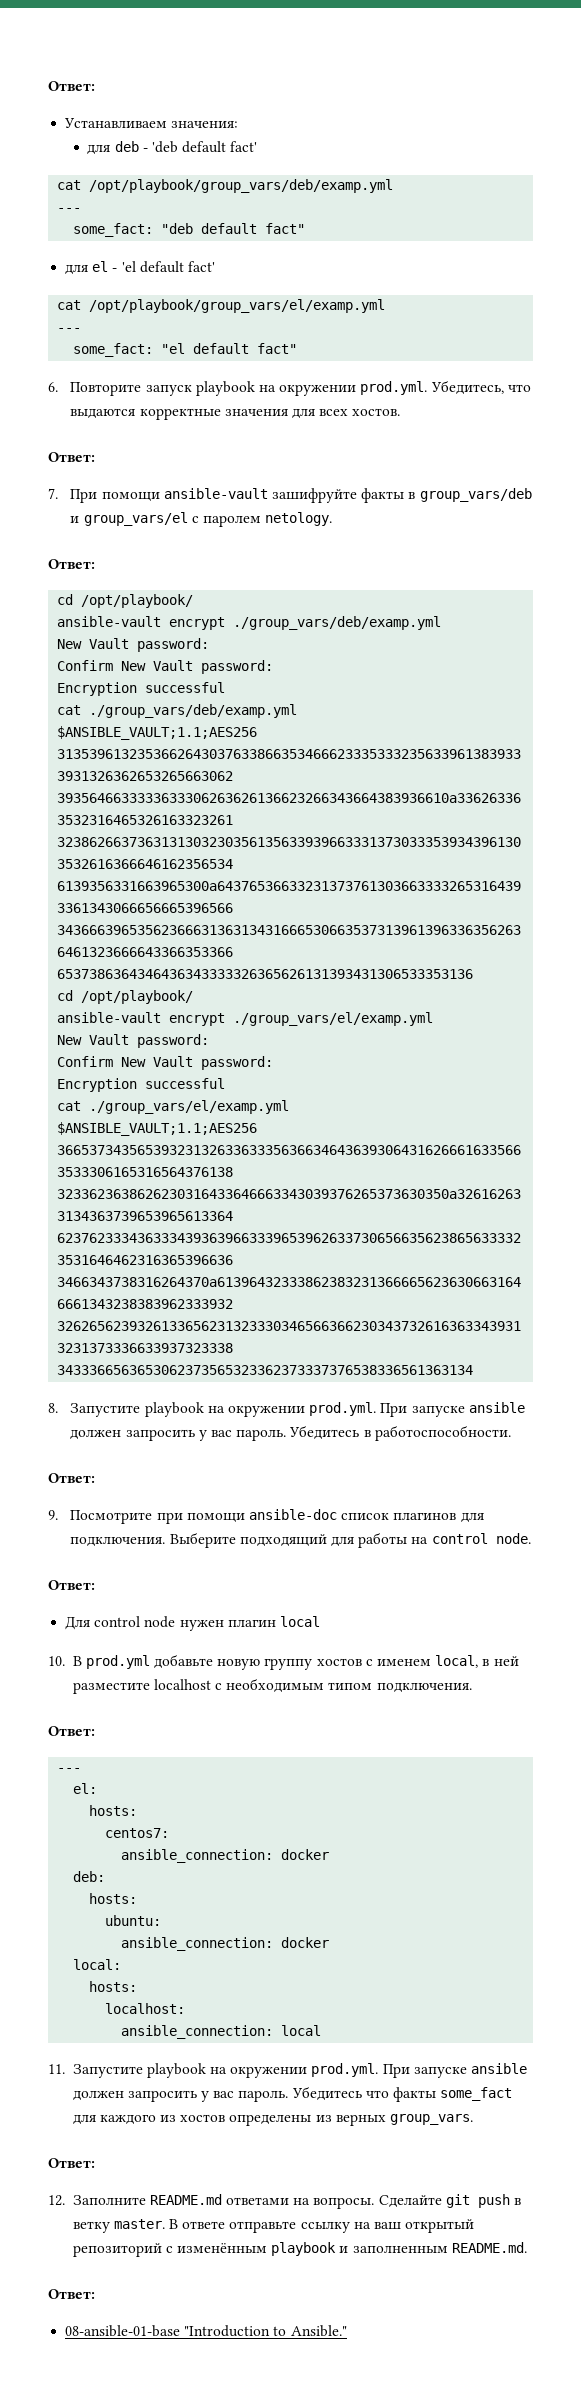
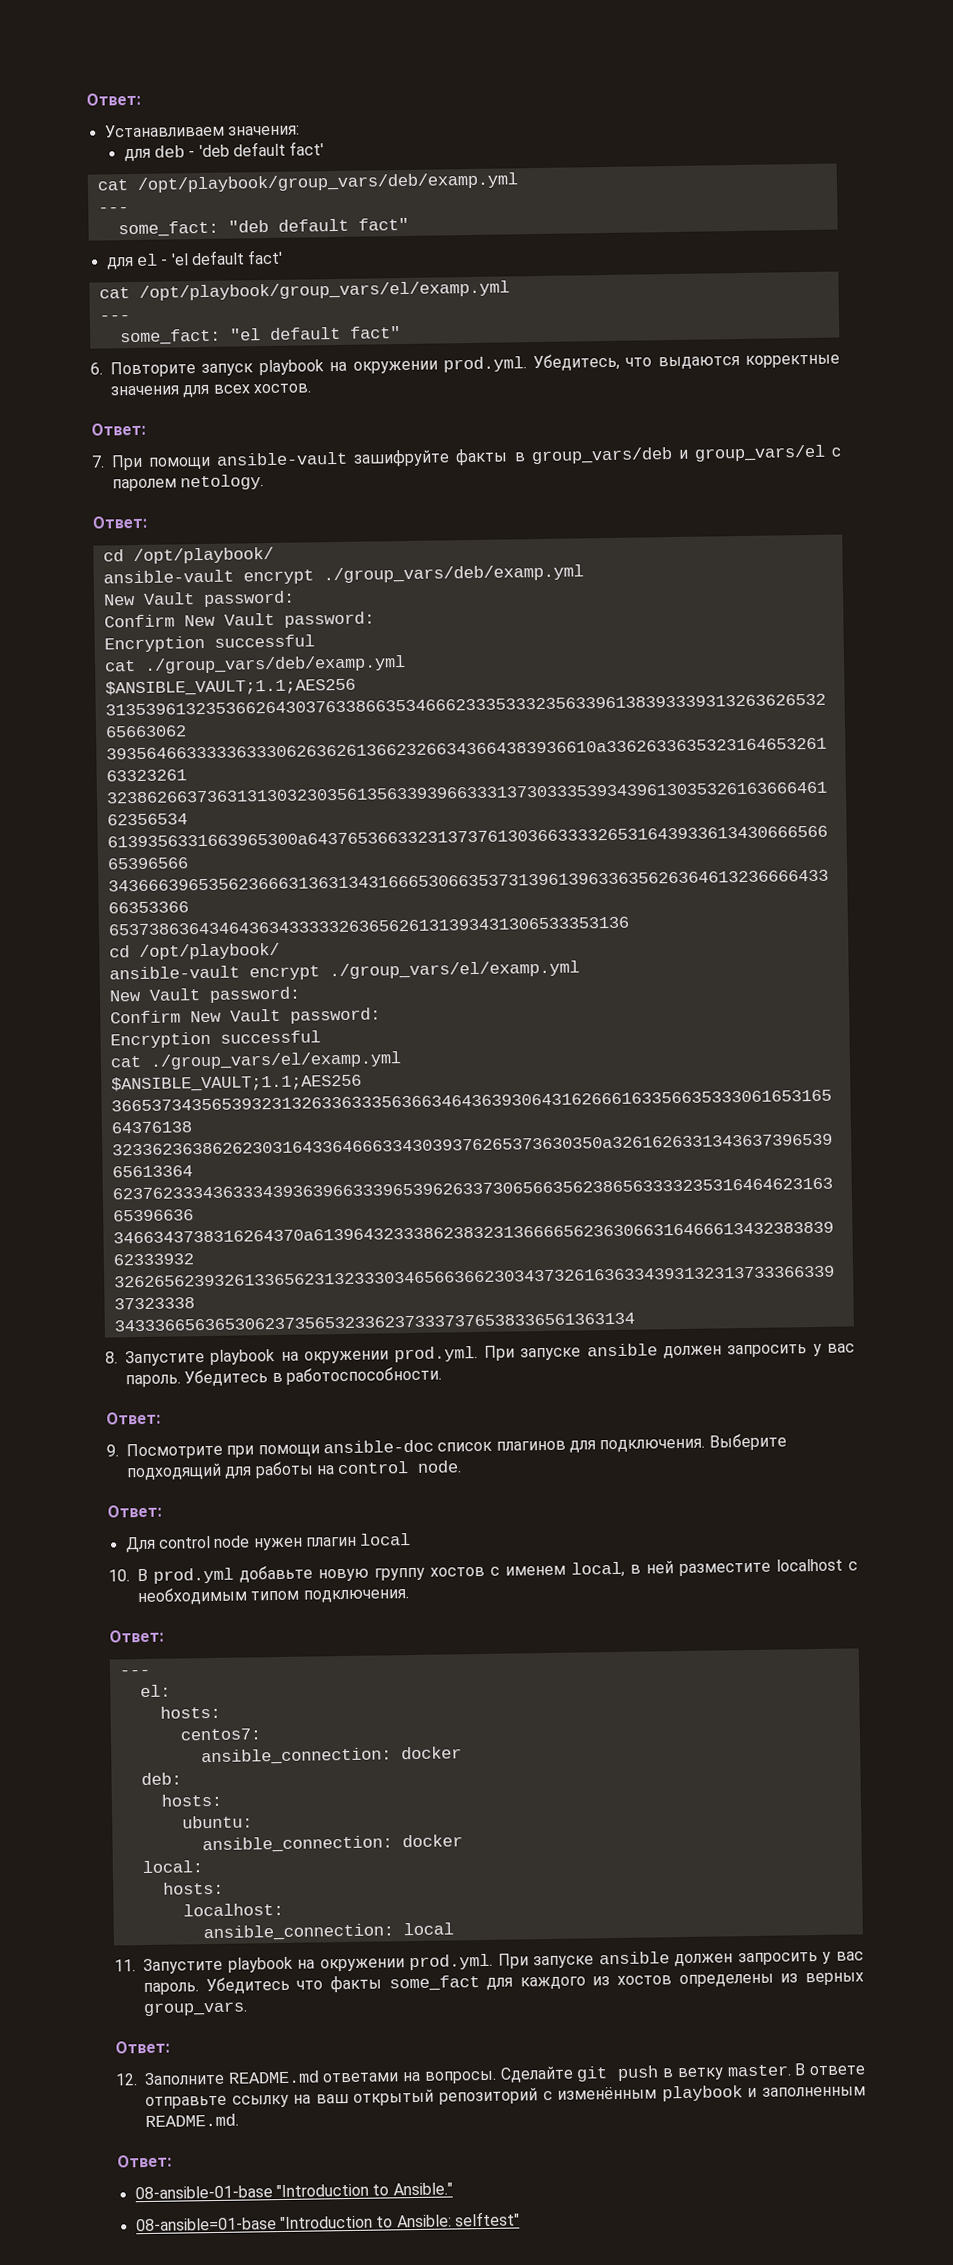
+ 08-ansible=01-base "Introduction to Ansible: selftest"

